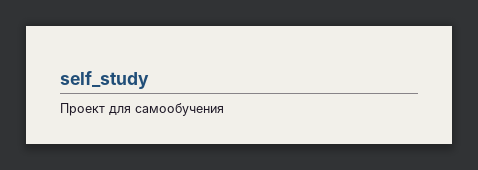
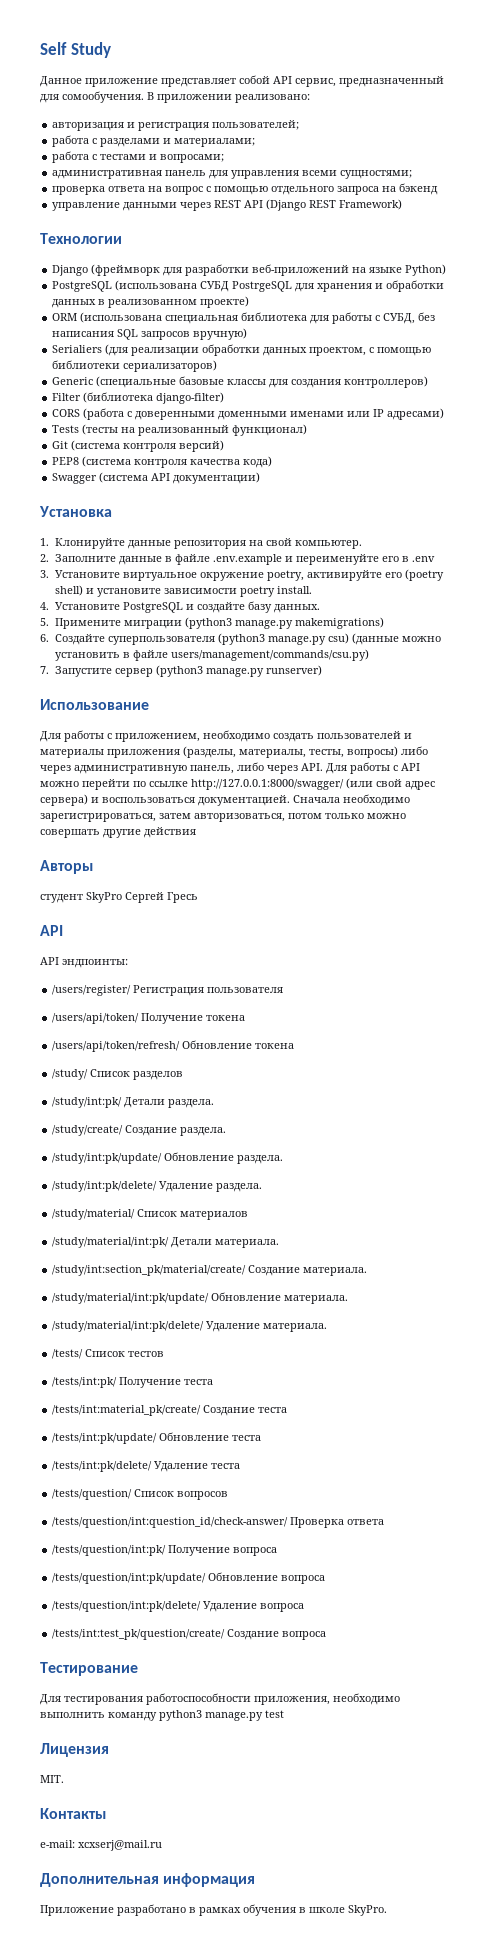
- self_study
- Проект для самообучения
+ Self Study
+ Данное приложение представляет собой API сервис, предназначенный для сомообучения. В приложении реализовано:
+ авторизация и регистрация пользователей;
+ работа с разделами и материалами;
+ работа с тестами и вопросами;
+ административная панель для управления всеми сущностями;
+ проверка ответа на вопрос с помощью отдельного запроса на бэкенд
+ управление данными через REST API (Django REST Framework)
+ Технологии
+ Django (фреймворк для разработки веб-приложений на языке Python)
+ PostgreSQL (использована СУБД PostrgeSQL для хранения и обработки данных в реализованном проекте)
+ ORM (использована специальная библиотека для работы с СУБД, без написания SQL запросов вручную)
+ Serialiers (для реализации обработки данных проектом, с помощью библиотеки сериализаторов)
+ Generic (специальные базовые классы для создания контроллеров)
+ Filter (библиотека django-filter)
+ CORS (работа с доверенными доменными именами или IP адресами)
+ Tests (тесты на реализованный функционал)
+ Git (система контроля версий)
+ PEP8 (система контроля качества кода)
+ Swagger (система API документации)
+ Установка
+ 1. Клонируйте данные репозитория на свой компьютер.
+ 2. Заполните данные в файле .env.example и переименуйте его в .env
+ 3. Установите виртуальное окружение poetry, активируйте его (poetry shell) и установите зависимости poetry install.
+ 4. Установите PostgreSQL и создайте базу данных.
+ 5. Примените миграции (python3 manage.py makemigrations)
+ 6. Создайте суперпользователя (python3 manage.py csu) (данные можно установить в файле users/management/commands/csu.py)
+ 7. Запустите сервер (python3 manage.py runserver)
+ Использование
+ Для работы с приложением, необходимо создать пользователей и материалы приложения (разделы, материалы, тесты, вопросы) либо через административную панель, либо через API. Для работы с API можно перейти по ссылке http://127.0.0.1:8000/swagger/ (или свой адрес сервера) и воспользоваться документацией. Сначала необходимо зарегистрироваться, затем авторизоваться, потом только можно совершать другие действия
+ Авторы
+ студент SkyPro Сергей Гресь
+ API
+ API эндпоинты:
+ /users/register/ Регистрация пользователя
+ /users/api/token/ Получение токена
+ /users/api/token/refresh/ Обновление токена
+ /study/ Список разделов
+ /study/int:pk/ Детали раздела.
+ /study/create/ Создание раздела.
+ /study/int:pk/update/ Обновление раздела.
+ /study/int:pk/delete/ Удаление раздела.
+ /study/material/ Список материалов
+ /study/material/int:pk/ Детали материала.
+ /study/int:section_pk/material/create/ Создание материала.
+ /study/material/int:pk/update/ Обновление материала.
+ /study/material/int:pk/delete/ Удаление материала.
+ /tests/ Список тестов
+ /tests/int:pk/ Получение теста
+ /tests/int:material_pk/create/ Создание теста
+ /tests/int:pk/update/ Обновление теста
+ /tests/int:pk/delete/ Удаление теста
+ /tests/question/ Список вопросов
+ /tests/question/int:question_id/check-answer/ Проверка ответа
+ /tests/question/int:pk/ Получение вопроса
+ /tests/question/int:pk/update/ Обновление вопроса
+ /tests/question/int:pk/delete/ Удаление вопроса
+ /tests/int:test_pk/question/create/ Создание вопроса
+ Тестирование
+ Для тестирования работоспособности приложения, необходимо выполнить команду python3 manage.py test
+ Лицензия
+ MIT.
+ Контакты
+ e-mail: xcxserj@mail.ru
+ Дополнительная информация
+ Приложение разработано в рамках обучения в школе SkyPro.

